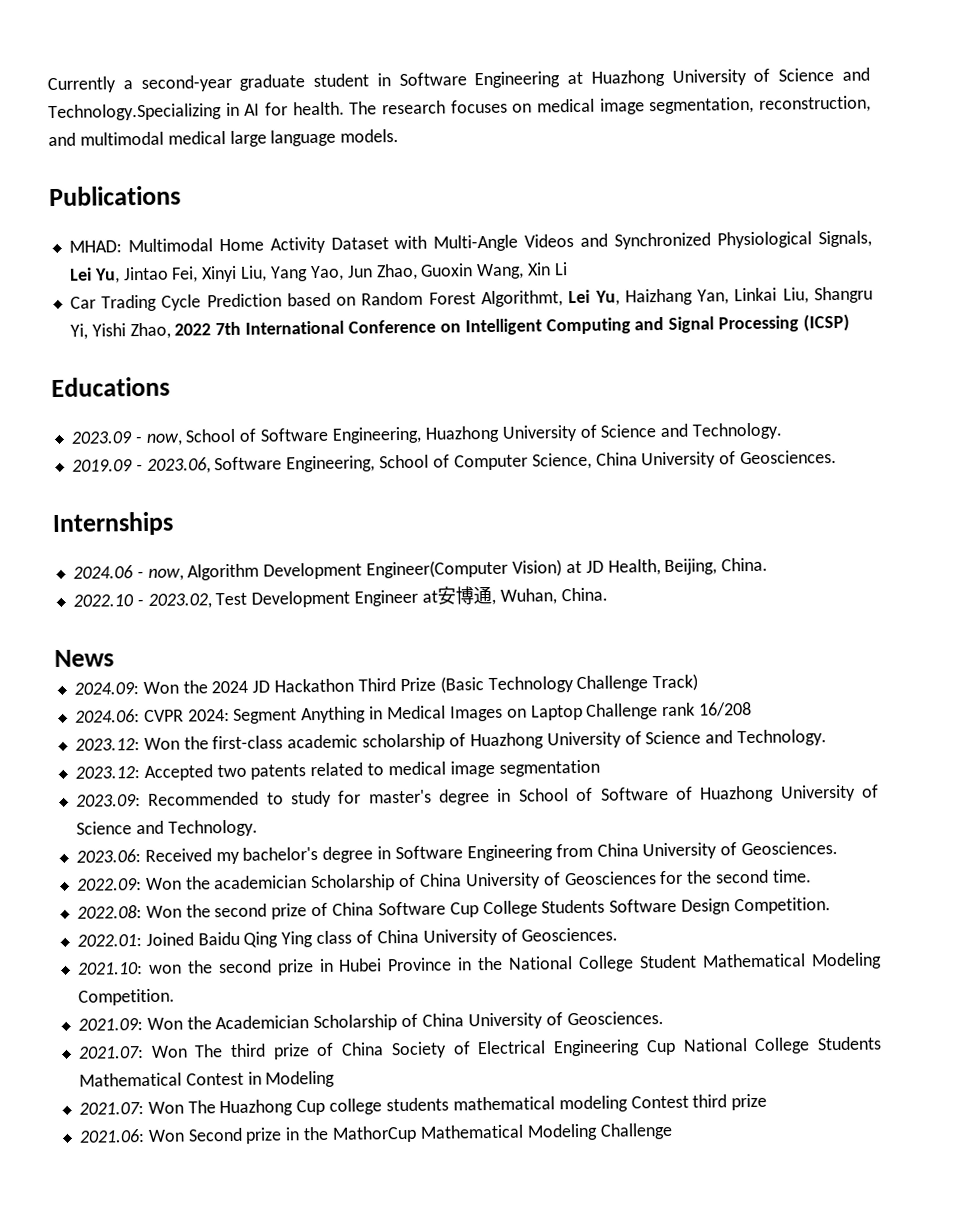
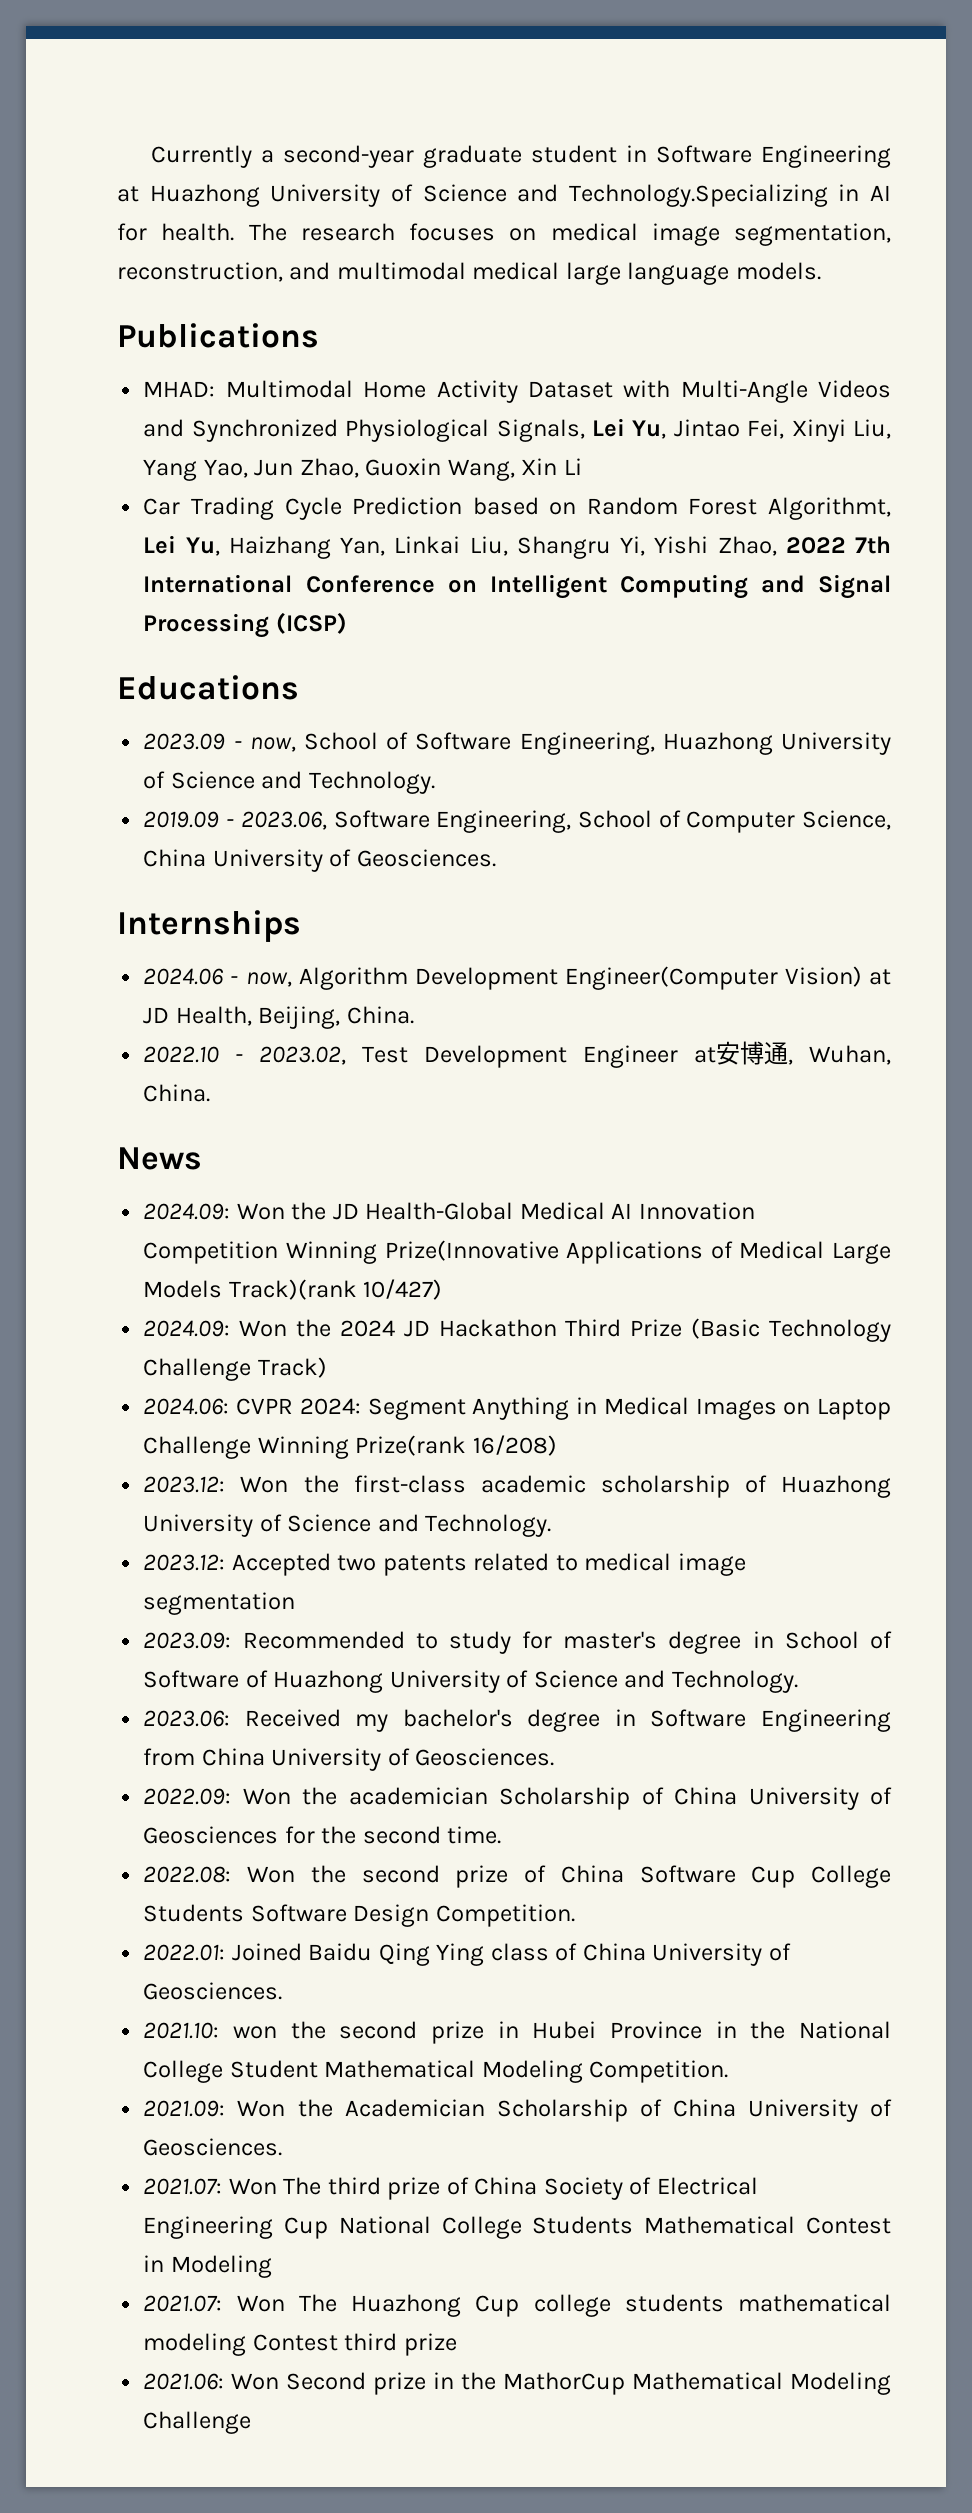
+ 2024.09: Won the JD Health-Global Medical AI Innovation Competition Winning Prize(Innovative Applications of Medical Large Models Track)(rank 10/427)
- 2024.06: CVPR 2024: Segment Anything in Medical Images on Laptop Challenge rank 16/208
+ 2024.06: CVPR 2024: Segment Anything in Medical Images on Laptop Challenge Winning Prize(rank 16/208)

